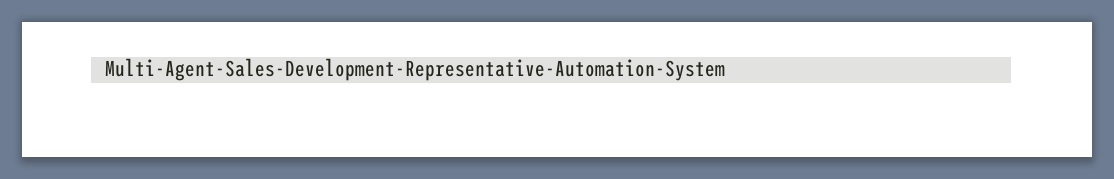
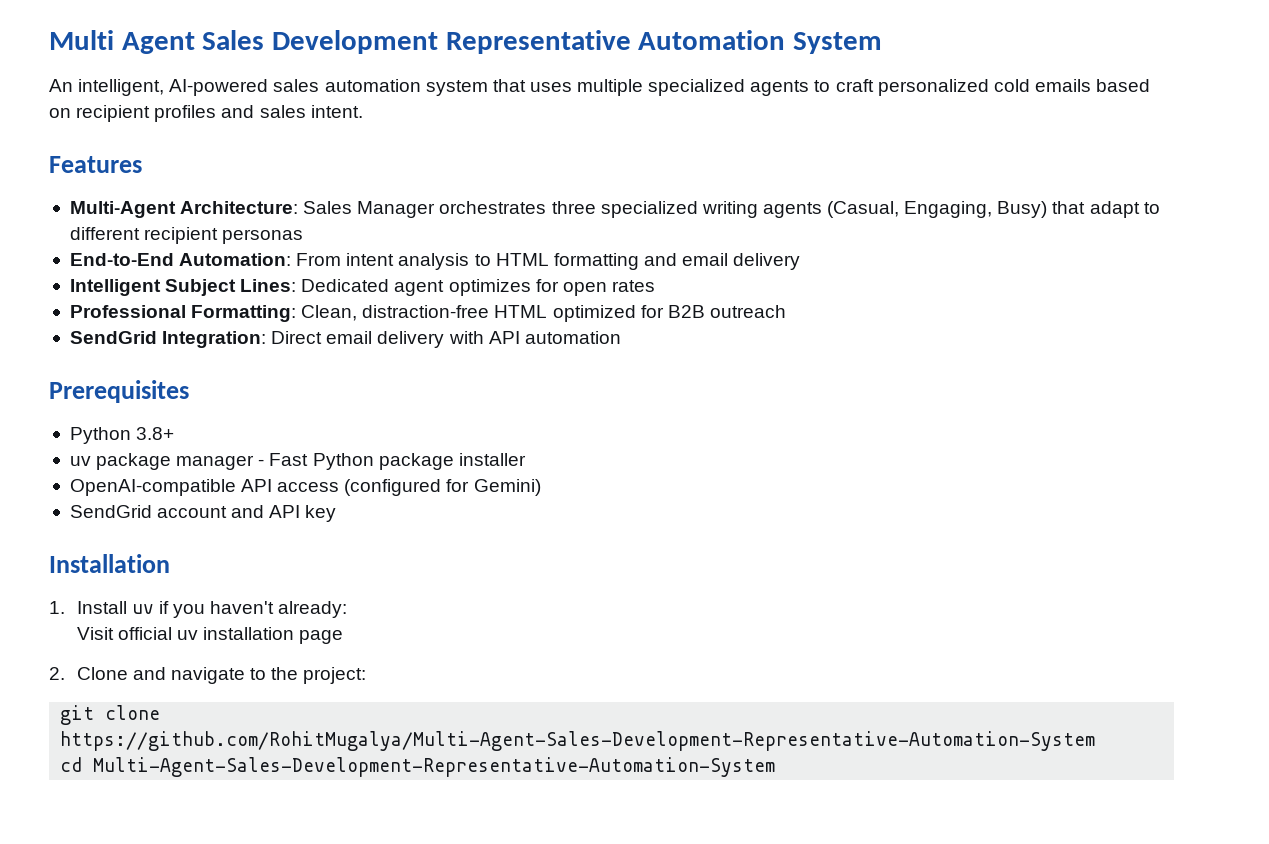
- Multi-Agent-Sales-Development-Representative-Automation-System
+ Multi Agent Sales Development Representative Automation System
+ An intelligent, AI-powered sales automation system that uses multiple specialized agents to craft personalized cold emails based on recipient profiles and sales intent.
+ Features
+ Multi-Agent Architecture: Sales Manager orchestrates three specialized writing agents (Casual, Engaging, Busy) that adapt to different recipient personas
+ End-to-End Automation: From intent analysis to HTML formatting and email delivery
+ Intelligent Subject Lines: Dedicated agent optimizes for open rates
+ Professional Formatting: Clean, distraction-free HTML optimized for B2B outreach
+ SendGrid Integration: Direct email delivery with API automation
+ Prerequisites
+ Python 3.8+
+ uv package manager - Fast Python package installer
+ OpenAI-compatible API access (configured for Gemini)
+ SendGrid account and API key
+ Installation
+ 1. Install uv if you haven't already:
+ Visit official uv installation page
+ 2. Clone and navigate to the project:
+ git clone https://github.com/RohitMugalya/Multi-Agent-Sales-Development-Representative-Automation-System
+ cd Multi-Agent-Sales-Development-Representative-Automation-System

